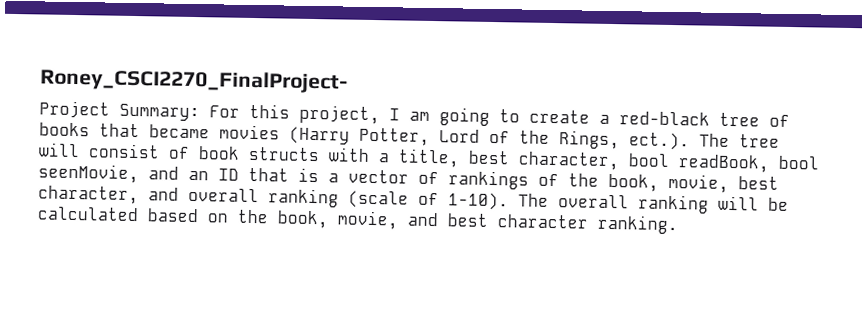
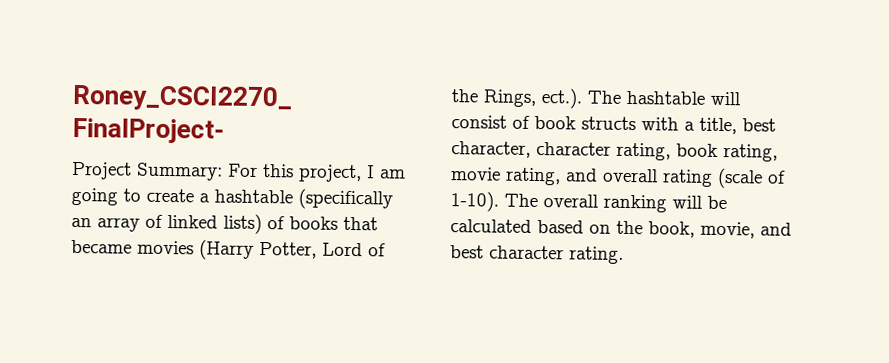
- Project Summary: For this project, I am going to create a red-black tree of books that became movies (Harry Potter, Lord of the Rings, ect.). The tree will consist of book structs with a title, best character, bool readBook, bool seenMovie, and an ID that is a vector of rankings of the book, movie, best character, and overall ranking (scale of 1-10).
+ Project Summary: For this project, I am going to create a hashtable (specifically an array of linked lists) of books that became movies (Harry Potter, Lord of the Rings, ect.). The hashtable will consist of book structs with a title, best character, character rating, book rating, movie rating, and overall rating (scale of 1-10).
- The overall ranking will be calculated based on the book, movie, and best character ranking.
+ The overall ranking will be calculated based on the book, movie, and best character rating.

